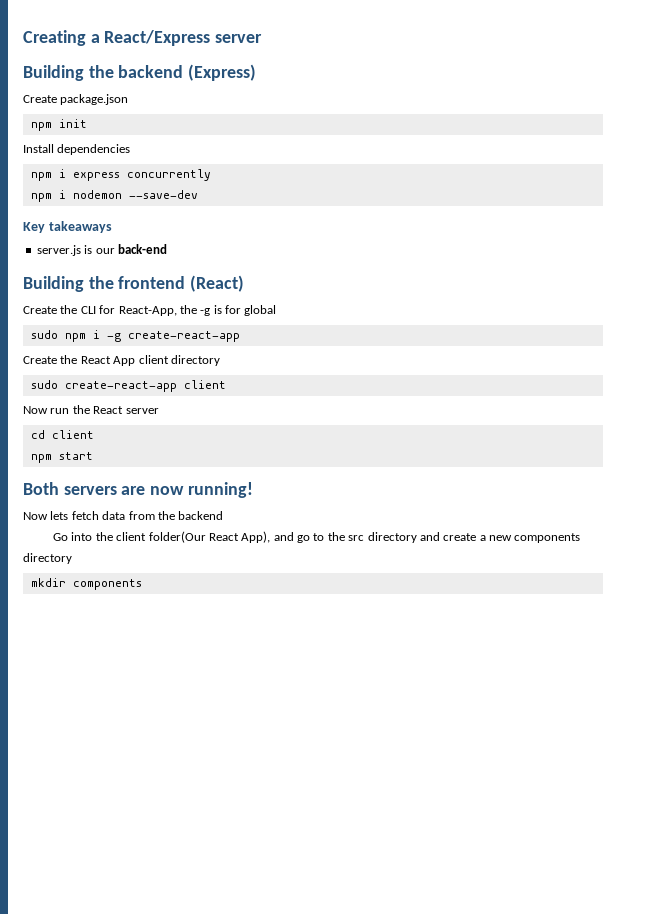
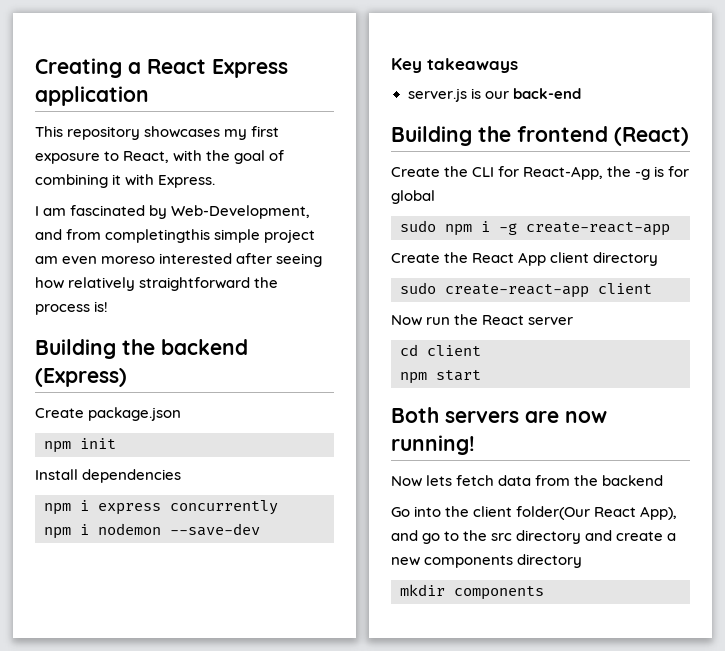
- Creating a React/Express server
+ Creating a React Express application
+ This repository showcases my first exposure to React, with the goal of combining it with Express.
+ I am fascinated by Web-Development, and from completingthis simple project am even moreso interested after seeing how relatively straightforward the process is!

